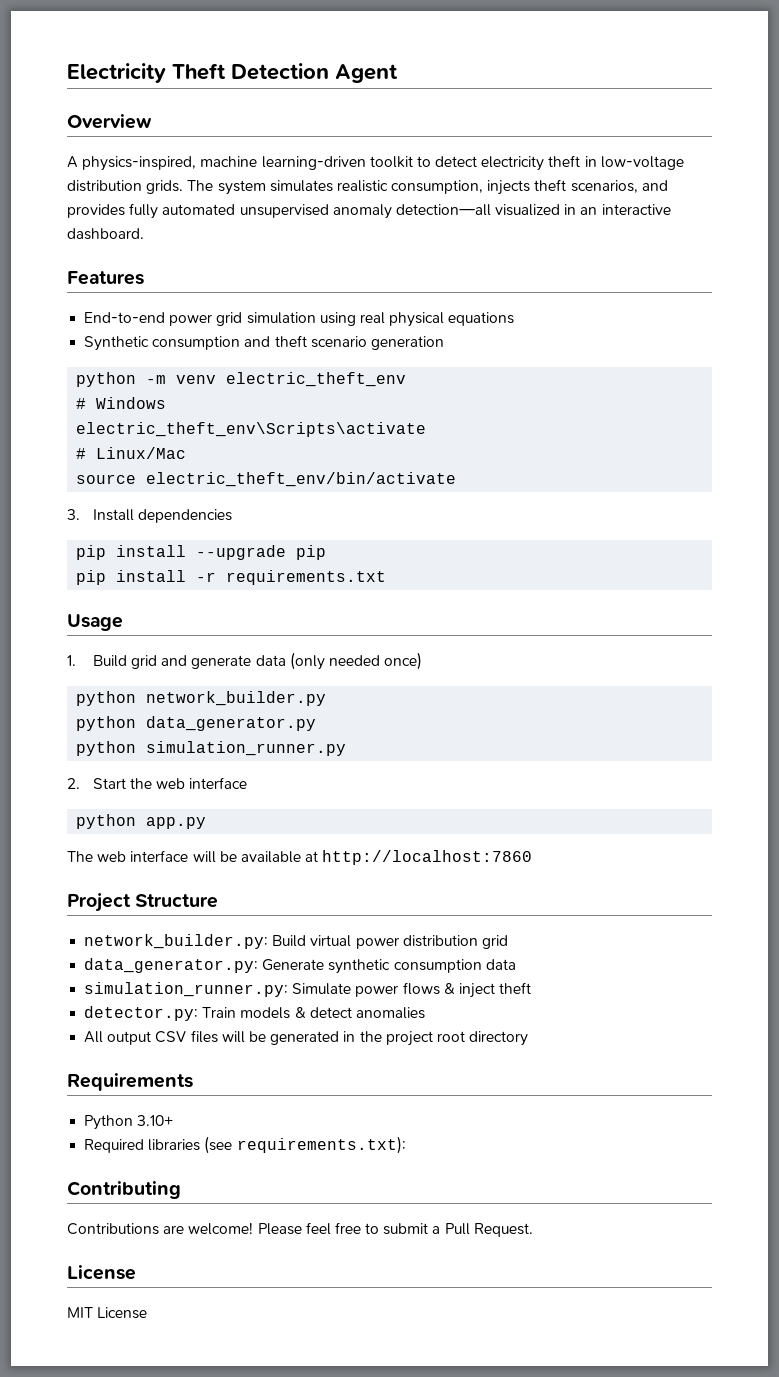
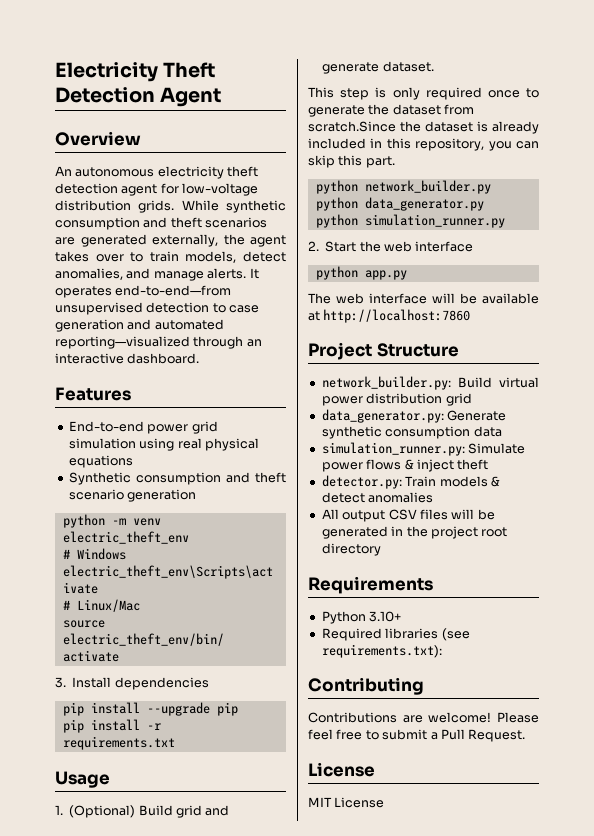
- A physics-inspired, machine learning-driven toolkit to detect electricity theft in low-voltage distribution grids. The system simulates realistic consumption, injects theft scenarios, and provides fully automated unsupervised anomaly detection—all visualized in an interactive dashboard.
+ An autonomous electricity theft detection agent for low-voltage distribution grids. While synthetic consumption and theft scenarios are generated externally, the agent takes over to train models, detect anomalies, and manage alerts. It operates end-to-end—from unsupervised detection to case generation and automated reporting—visualized through an interactive dashboard.
- 1. Build grid and generate data (only needed once)
+ 1. (Optional) Build grid and generate dataset.
+ This step is only required once to generate the dataset from scratch.Since the dataset is already included in this repository, you can skip this part.

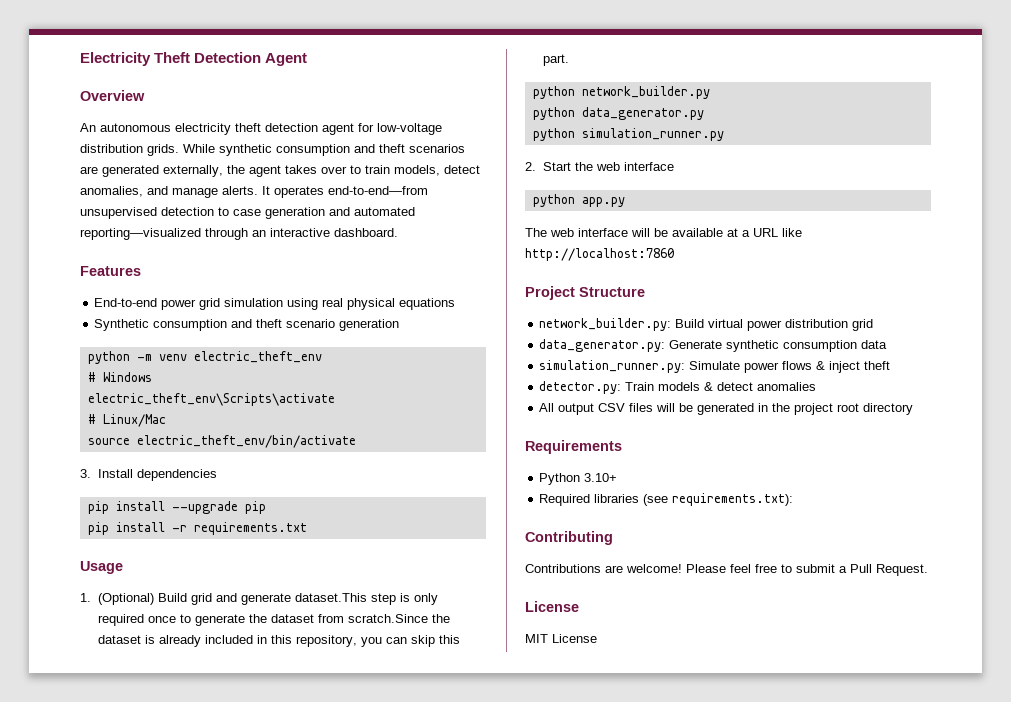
- 1. (Optional) Build grid and generate dataset.
- This step is only required once to generate the dataset from scratch.Since the dataset is already included in this repository, you can skip this part.
+ 1. (Optional) Build grid and generate dataset.This step is only required once to generate the dataset from scratch.Since the dataset is already included in this repository, you can skip this part.
- The web interface will be available at http://localhost:7860
+ The web interface will be available at a URL like http://localhost:7860

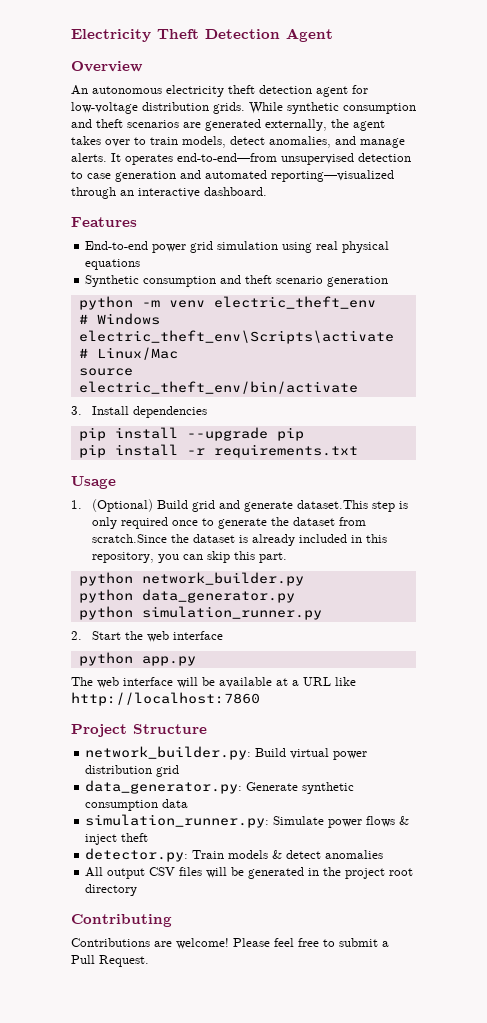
- Requirements
- Python 3.10+
- Required libraries (see requirements.txt):
  Please feel free to submit a Pull Request.
- License
- MIT License

